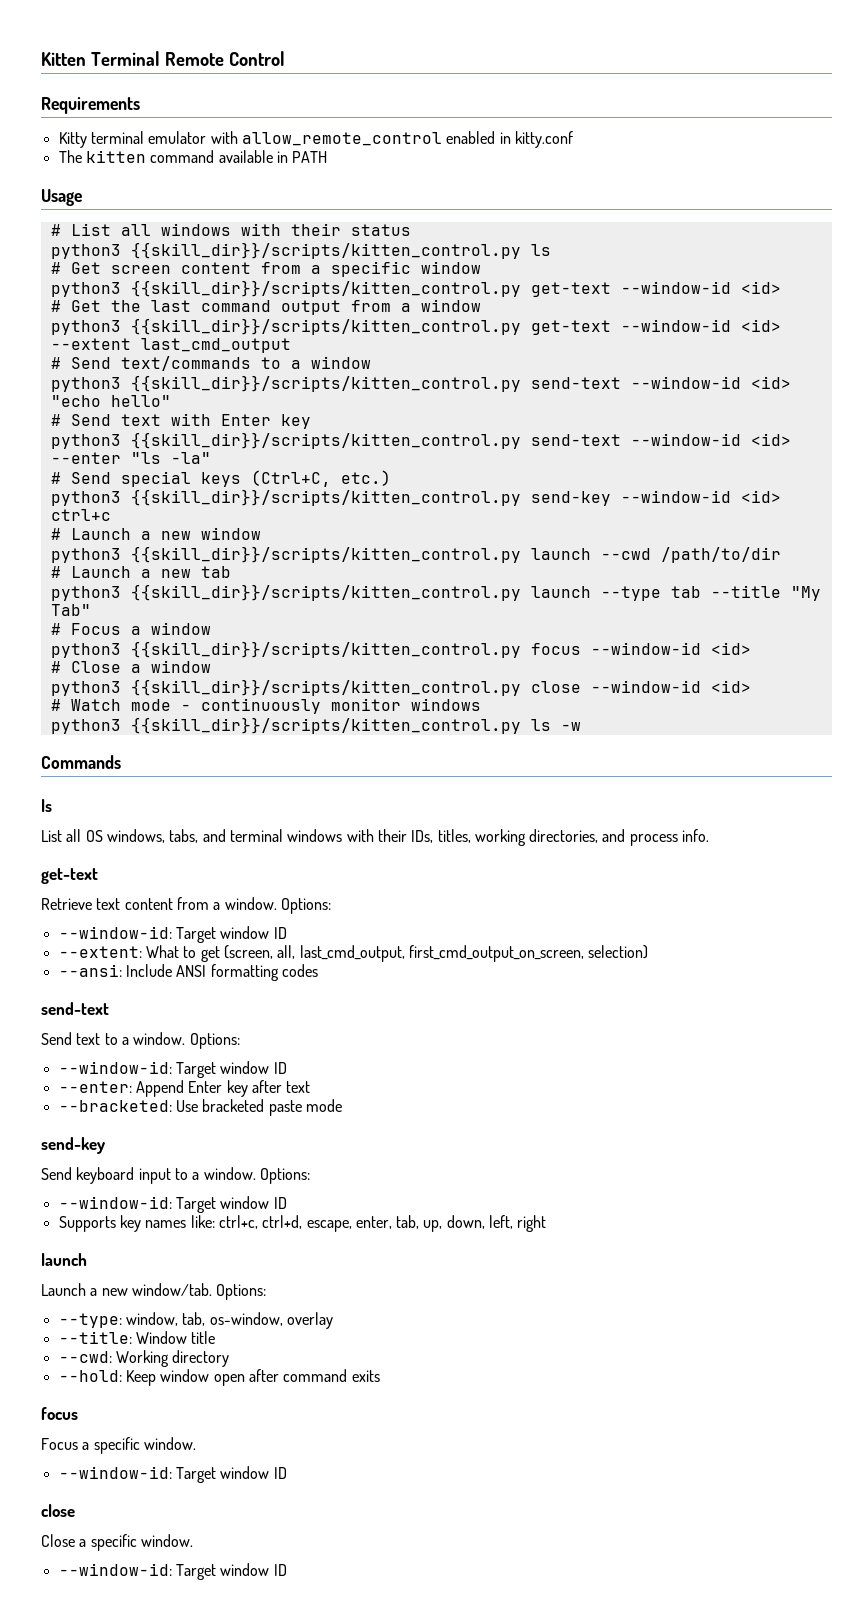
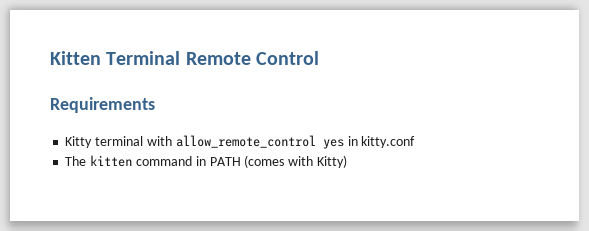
- Kitty terminal emulator with allow_remote_control enabled in kitty.conf
+ Kitty terminal with allow_remote_control yes in kitty.conf
- The kitten command available in PATH
- Usage
- # List all windows with their status
- python3 {{skill_dir}}/scripts/kitten_control.py ls
- # Get screen content from a specific window
- python3 {{skill_dir}}/scripts/kitten_control.py get-text --window-id <id>
- # Get the last command output from a window
- python3 {{skill_dir}}/scripts/kitten_control.py get-text --window-id <id> --extent last_cmd_output
- # Send text/commands to a window
- python3 {{skill_dir}}/scripts/kitten_control.py send-text --window-id <id> "echo hello"
- # Send text with Enter key
- python3 {{skill_dir}}/scripts/kitten_control.py send-text --window-id <id> --enter "ls -la"
- # Send special keys (Ctrl+C, etc.)
- python3 {{skill_dir}}/scripts/kitten_control.py send-key --window-id <id> ctrl+c
- # Launch a new window
- python3 {{skill_dir}}/scripts/kitten_control.py launch --cwd /path/to/dir
- # Launch a new tab
- python3 {{skill_dir}}/scripts/kitten_control.py launch --type tab --title "My Tab"
- # Focus a window
- python3 {{skill_dir}}/scripts/kitten_control.py focus --window-id <id>
- # Close a window
- python3 {{skill_dir}}/scripts/kitten_control.py close --window-id <id>
- # Watch mode - continuously monitor windows
- python3 {{skill_dir}}/scripts/kitten_control.py ls -w
- Commands
- ls
- List all OS windows, tabs, and terminal windows with their IDs, titles, working directories, and process info.
- get-text
- Retrieve text content from a window. Options:
- --window-id: Target window ID
- --extent: What to get (screen, all, last_cmd_output, first_cmd_output_on_screen, selection)
- --ansi: Include ANSI formatting codes
- send-text
- Send text to a window. Options:
- --window-id: Target window ID
- --enter: Append Enter key after text
- --bracketed: Use bracketed paste mode
- send-key
- Send keyboard input to a window. Options:
- --window-id: Target window ID
- Supports key names like: ctrl+c, ctrl+d, escape, enter, tab, up, down, left, right
- launch
- Launch a new window/tab. Options:
- --type: window, tab, os-window, overlay
- --title: Window title
- --cwd: Working directory
- --hold: Keep window open after command exits
- focus
- Focus a specific window.
- --window-id: Target window ID
- close
- Close a specific window.
- --window-id: Target window ID
+ The kitten command in PATH (comes with Kitty)

